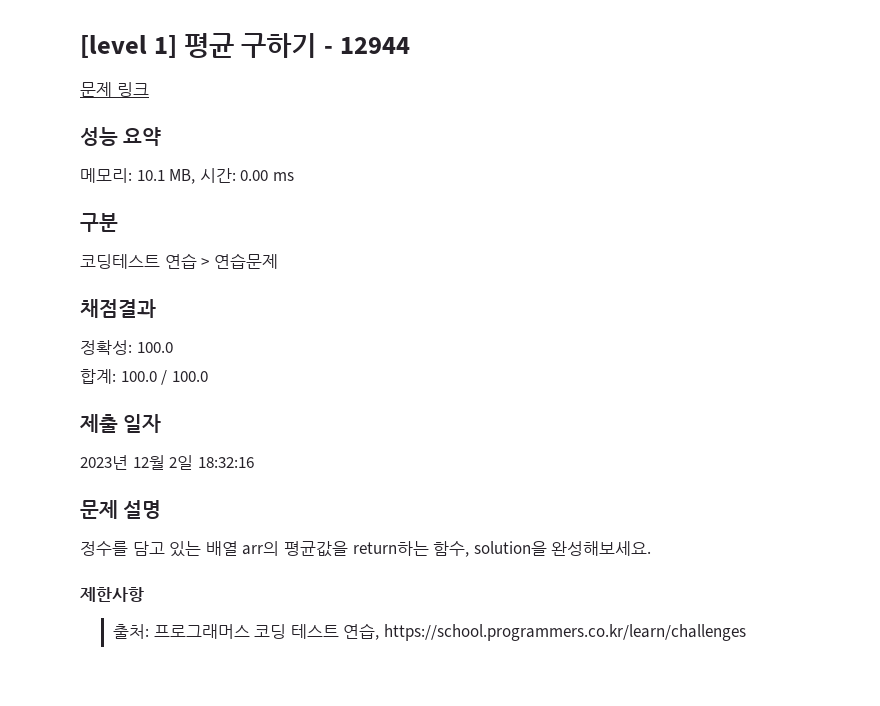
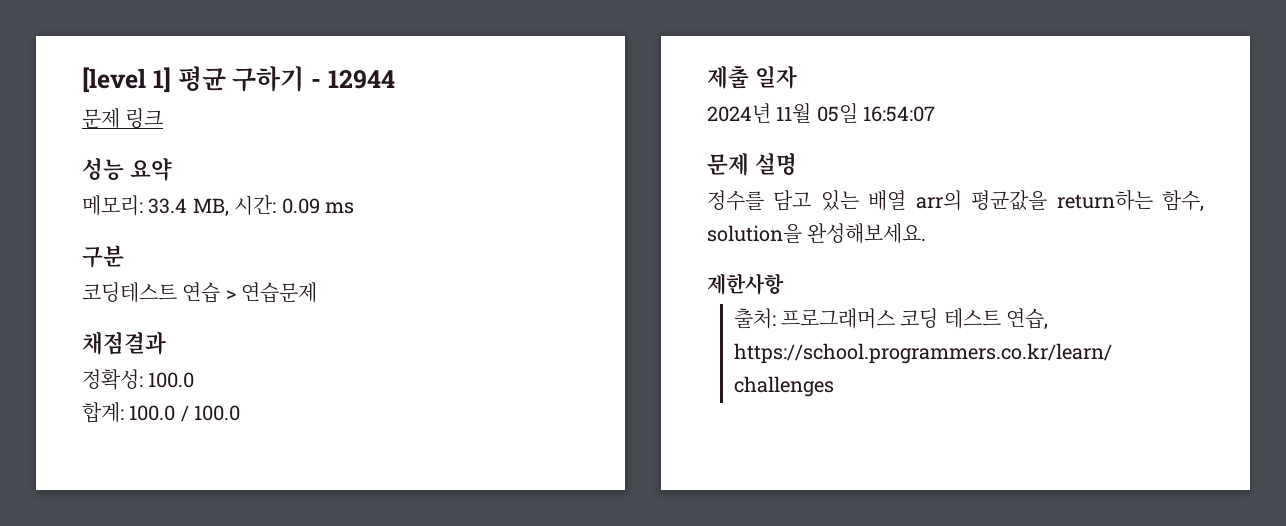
- 메모리: 10.1 MB, 시간: 0.00 ms
+ 메모리: 33.4 MB, 시간: 0.09 ms
- 2023년 12월 2일 18:32:16
+ 2024년 11월 05일 16:54:07

